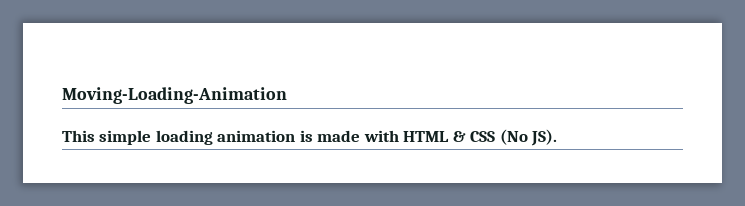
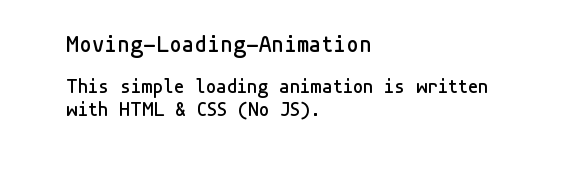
- This simple loading animation is made with HTML & CSS (No JS).
+ This simple loading animation is written with HTML & CSS (No JS).

